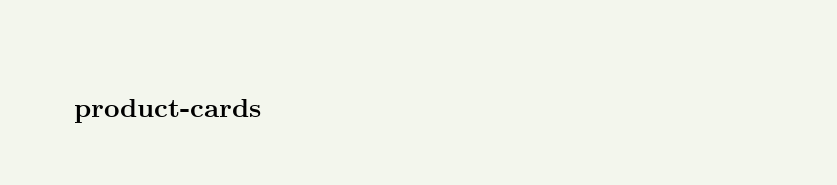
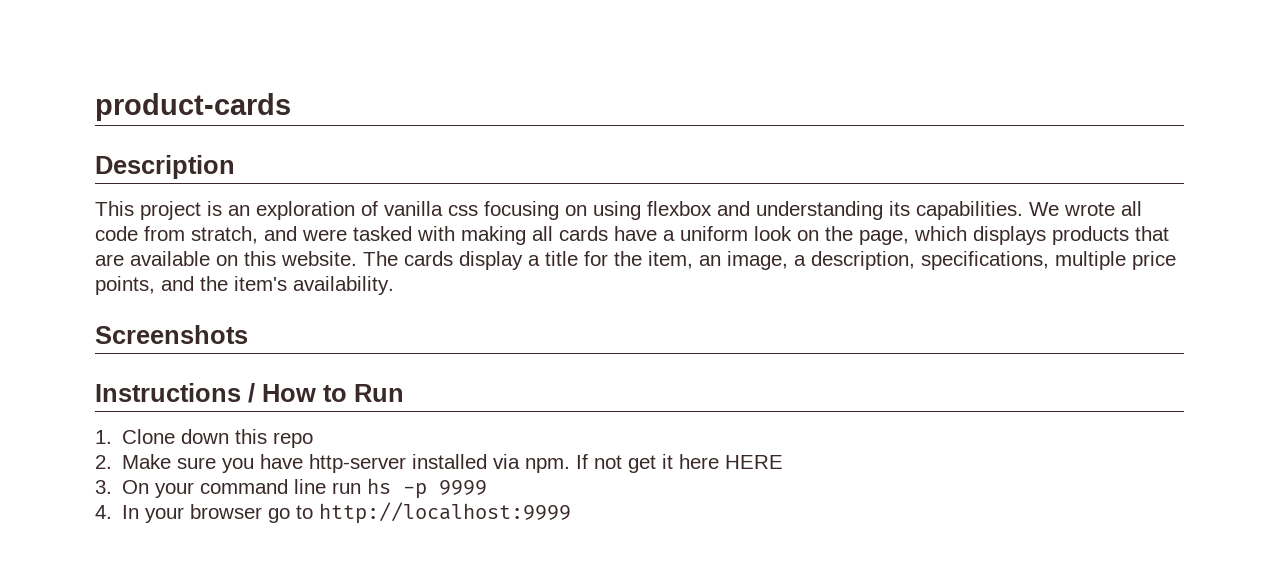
+ Description
+ This project is an exploration of vanilla css focusing on using flexbox and understanding its capabilities. We wrote all code from stratch, and were tasked with making all cards have a uniform look on the page, which displays products that are available on this website. The cards display a title for the item, an image, a description, specifications, multiple price points, and the item's availability.
+ Screenshots
+ Instructions / How to Run
+ 1. Clone down this repo
+ 2. Make sure you have http-server installed via npm. If not get it here HERE
+ 3. On your command line run hs -p 9999
+ 4. In your browser go to http://localhost:9999

